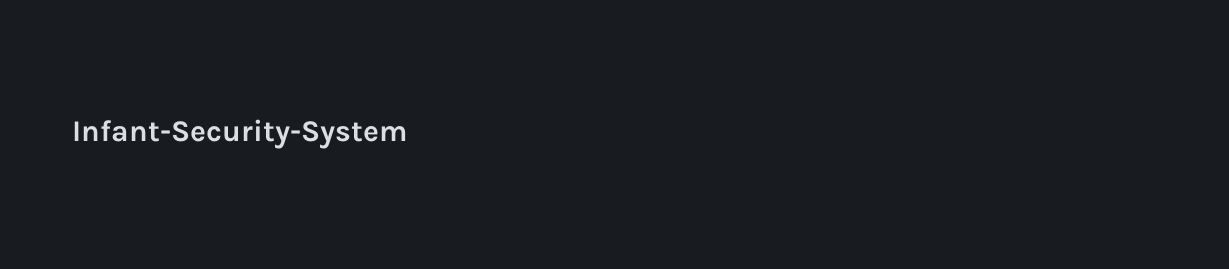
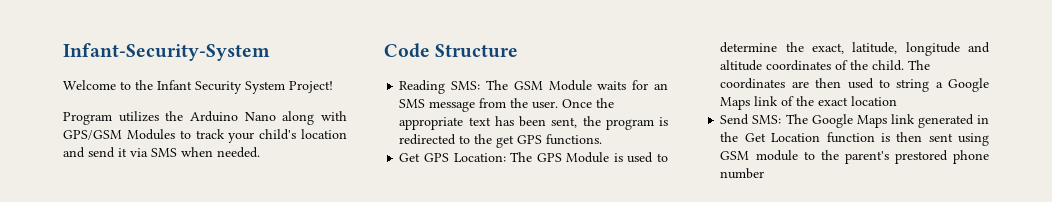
+ Welcome to the Infant Security System Project!
+ Program utilizes the Arduino Nano along with GPS/GSM Modules to track your child's location and send it via SMS when needed.
+ Code Structure
+ Reading SMS: The GSM Module waits for an SMS message from the user. Once the appropriate text has been sent, the program is redirected to the get GPS functions.
+ Get GPS Location: The GPS Module is used to determine the exact, latitude, longitude and altitude coordinates of the child. The coordinates are then used to string a Google Maps link of the exact location
+ Send SMS: The Google Maps link generated in the Get Location function is then sent using GSM module to the parent's prestored phone number

